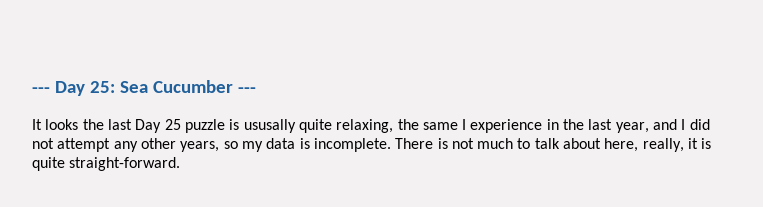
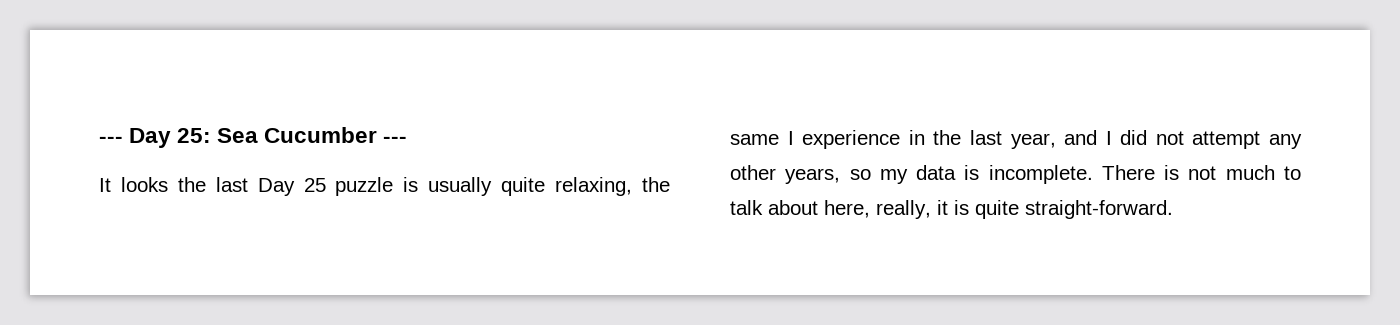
- It looks the last Day 25 puzzle is ususally quite relaxing, the same I experience in the last year, and I did not attempt any other years, so my data is incomplete.
+ It looks the last Day 25 puzzle is usually quite relaxing, the same I experience in the last year, and I did not attempt any other years, so my data is incomplete.

